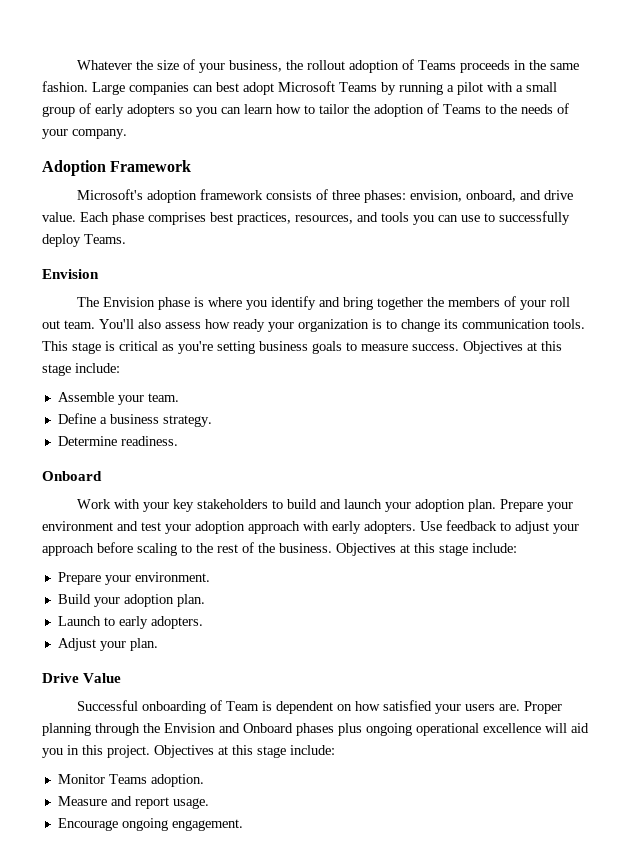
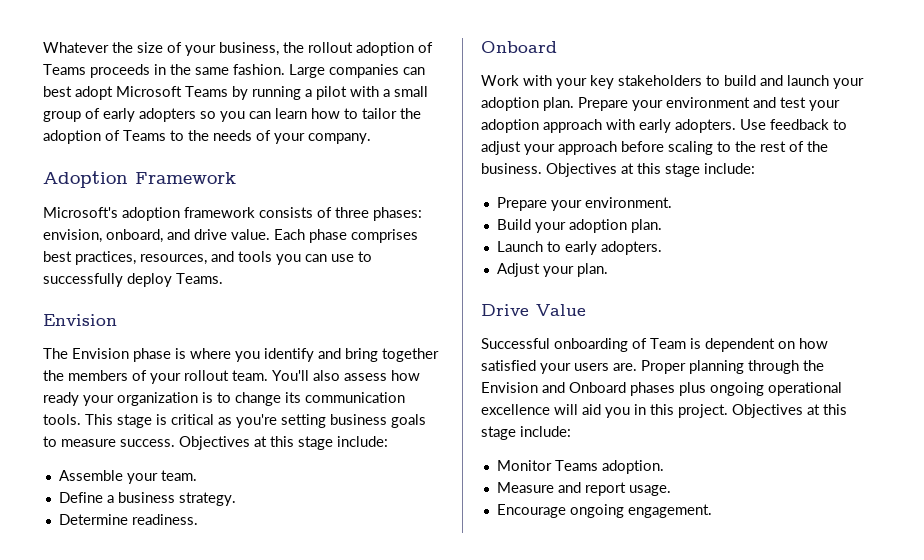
- The Envision phase is where you identify and bring together the members of your roll out team.
+ The Envision phase is where you identify and bring together the members of your rollout team.

